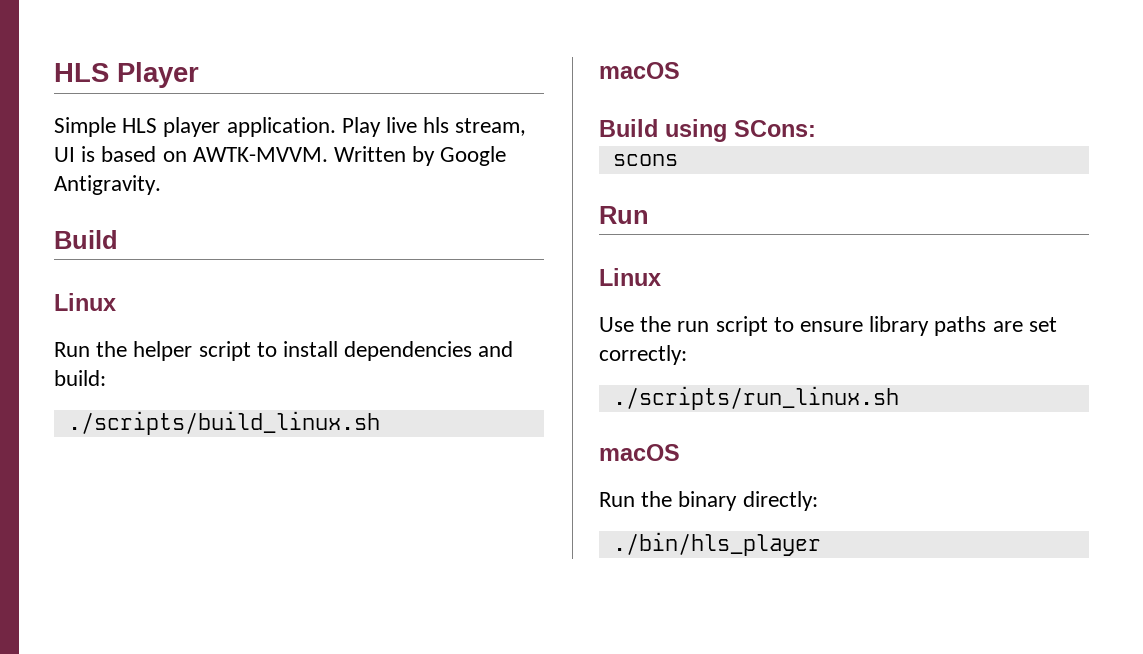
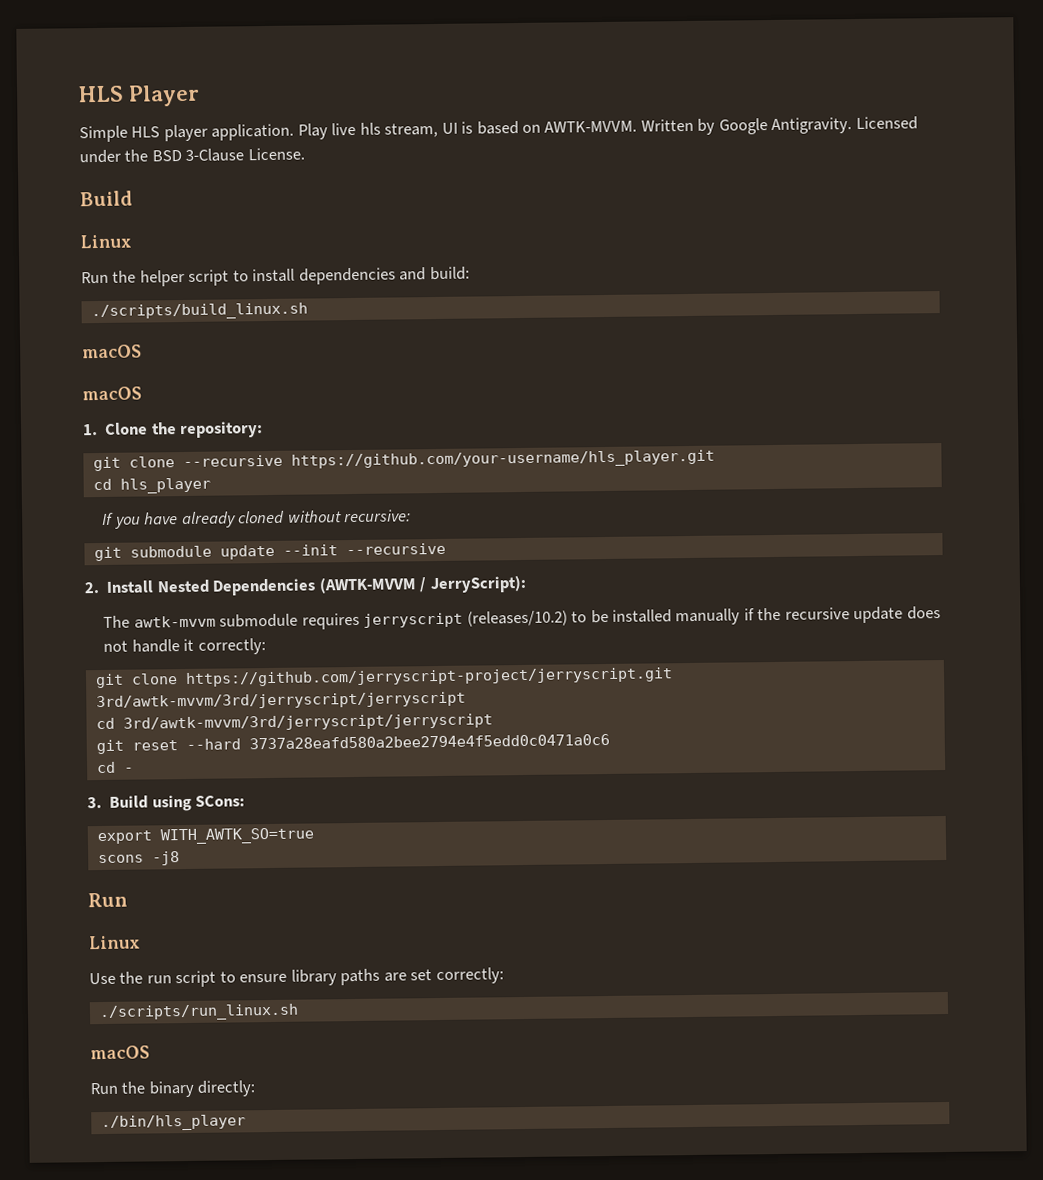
+ Licensed under the BSD 3-Clause License.
  ./scripts/build_linux.sh
  macOS
- Build using SCons:
+ macOS
+ 1. Clone the repository:
+ git clone --recursive https://github.com/your-username/hls_player.git
+ cd hls_player
+ If you have already cloned without recursive:
+ git submodule update --init --recursive
+ 2. Install Nested Dependencies (AWTK-MVVM / JerryScript):
+ The awtk-mvvm submodule requires jerryscript (releases/10.2) to be installed manually if the recursive update does not handle it correctly:
+ git clone https://github.com/jerryscript-project/jerryscript.git 3rd/awtk-mvvm/3rd/jerryscript/jerryscript
+ cd 3rd/awtk-mvvm/3rd/jerryscript/jerryscript
+ git reset --hard 3737a28eafd580a2bee2794e4f5edd0c0471a0c6
+ cd -
+ 3. Build using SCons:
+ export WITH_AWTK_SO=true
- scons
+ scons -j8

